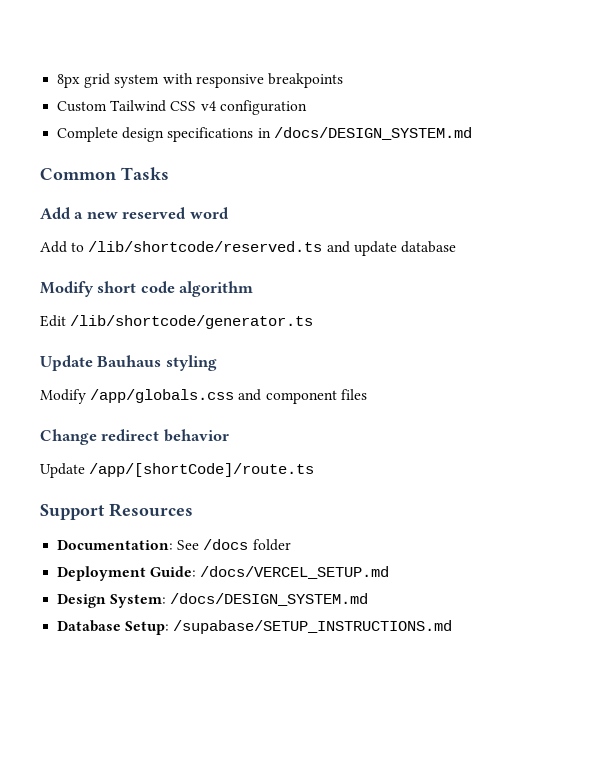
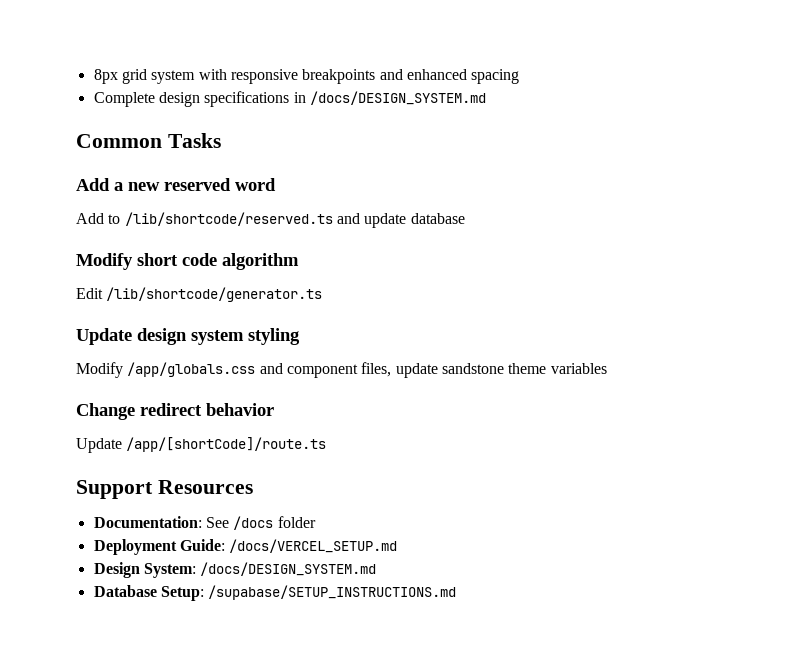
- 8px grid system with responsive breakpoints
- Custom Tailwind CSS v4 configuration
+ 8px grid system with responsive breakpoints and enhanced spacing
- Update Bauhaus styling
+ Update design system styling
- Modify /app/globals.css and component files
+ Modify /app/globals.css and component files, update sandstone theme variables

